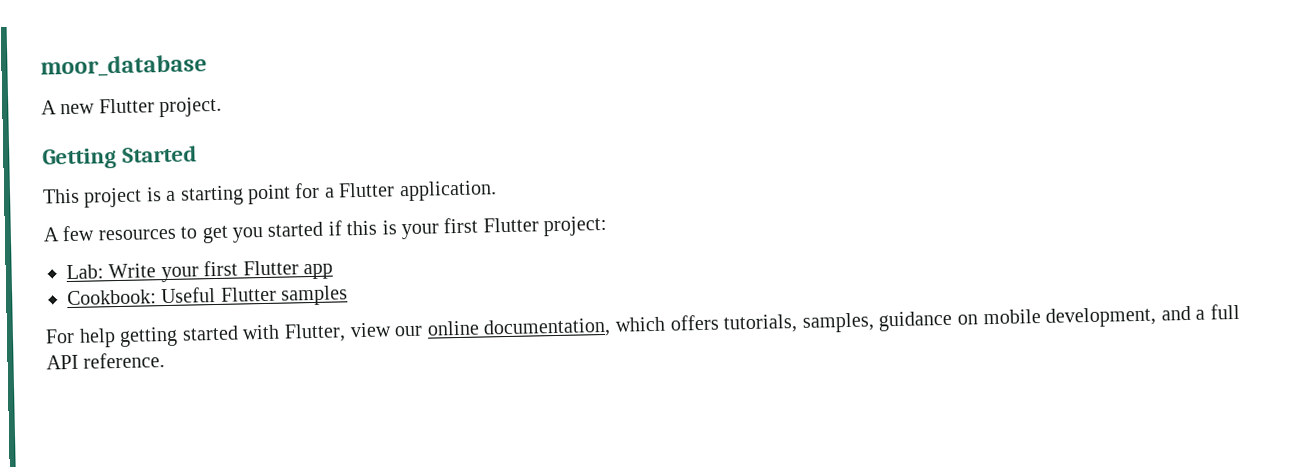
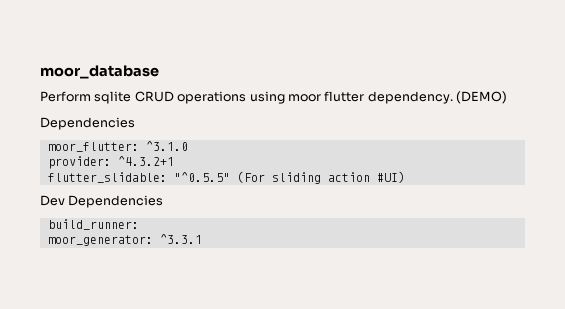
- A new Flutter project.
- Getting Started
- This project is a starting point for a Flutter application.
- A few resources to get you started if this is your first Flutter project:
- Lab: Write your first Flutter app
- Cookbook: Useful Flutter samples
- For help getting started with Flutter, view our online documentation, which offers tutorials, samples, guidance on mobile development, and a full API reference.
+ Perform sqlite CRUD operations using moor flutter dependency. (DEMO)
+ Dependencies
+ moor_flutter: ^3.1.0
+ provider: ^4.3.2+1
+ flutter_slidable: "^0.5.5" (For sliding action #UI)
+ Dev Dependencies
+ build_runner:
+ moor_generator: ^3.3.1

